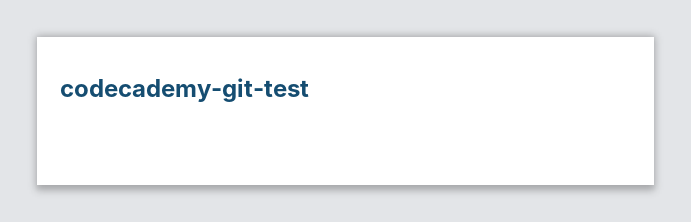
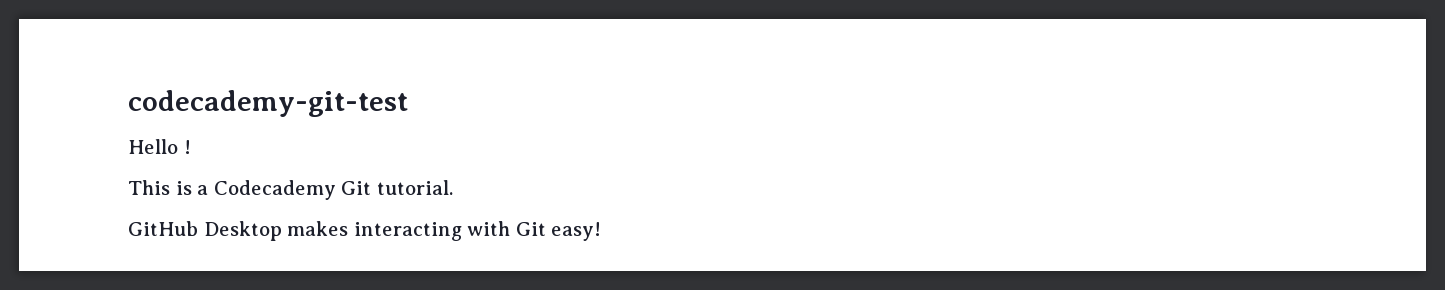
+ Hello !
+ This is a Codecademy Git tutorial.
+ GitHub Desktop makes interacting with Git easy!

